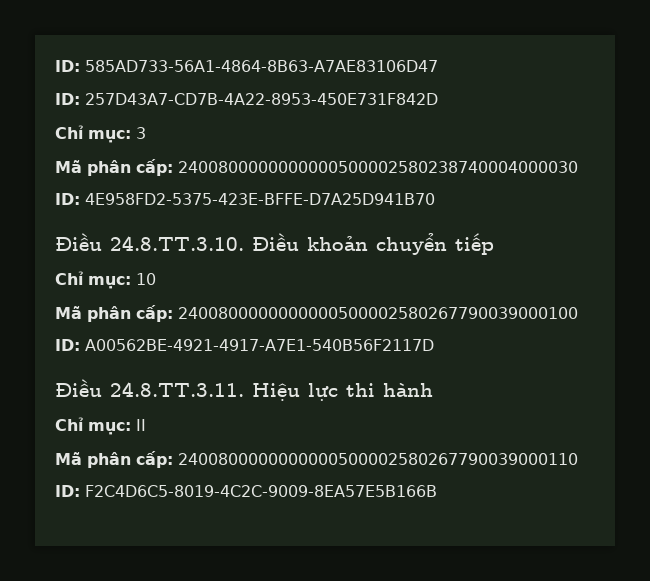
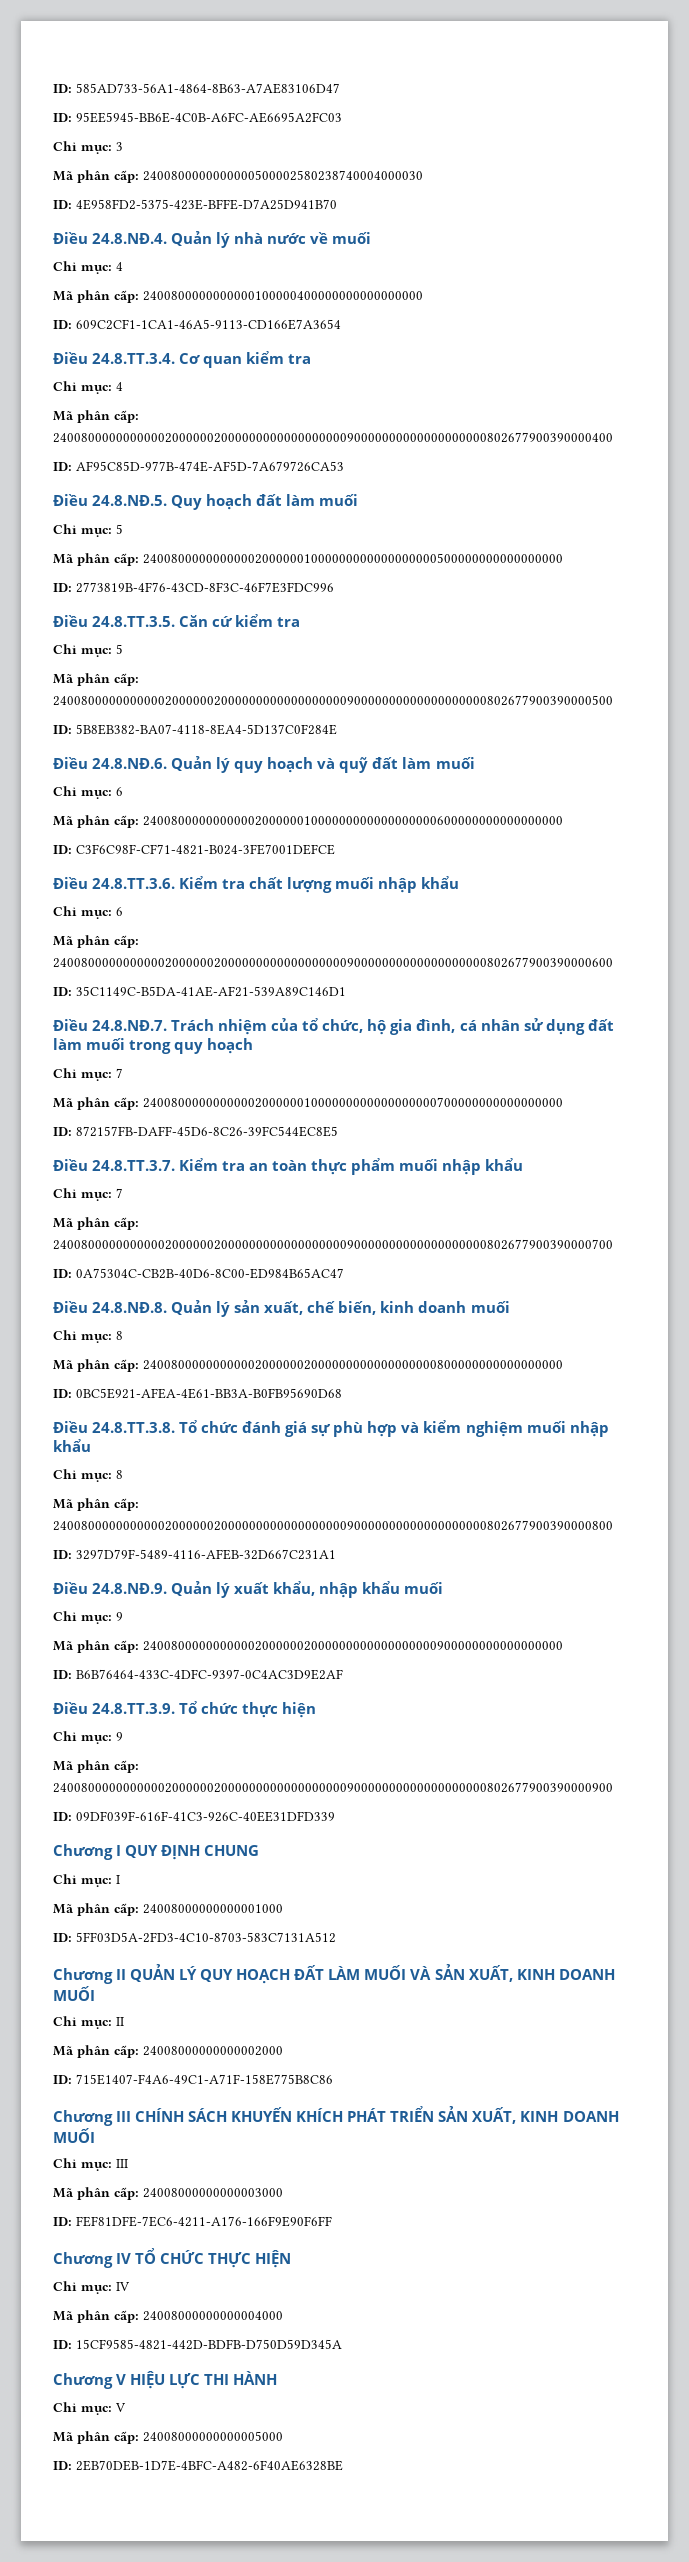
- ID: 257D43A7-CD7B-4A22-8953-450E731F842D
+ ID: 95EE5945-BB6E-4C0B-A6FC-AE6695A2FC03
- Điều 24.8.TT.3.10. Điều khoản chuyển tiếp
- Chỉ mục: 10
- Mã phân cấp: 2400800000000000500002580267790039000100
- ID: A00562BE-4921-4917-A7E1-540B56F2117D
- Điều 24.8.TT.3.11. Hiệu lực thi hành
+ Điều 24.8.NĐ.4. Quản lý nhà nước về muối
+ Chỉ mục: 4
+ Mã phân cấp: 2400800000000000100000400000000000000000
+ ID: 609C2CF1-1CA1-46A5-9113-CD166E7A3654
+ Điều 24.8.TT.3.4. Cơ quan kiểm tra
+ Chỉ mục: 4
+ Mã phân cấp: 24008000000000002000000200000000000000000090000000000000000000802677900390000400
+ ID: AF95C85D-977B-474E-AF5D-7A679726CA53
+ Điều 24.8.NĐ.5. Quy hoạch đất làm muối
+ Chỉ mục: 5
+ Mã phân cấp: 240080000000000020000001000000000000000000500000000000000000
+ ID: 2773819B-4F76-43CD-8F3C-46F7E3FDC996
+ Điều 24.8.TT.3.5. Căn cứ kiểm tra
+ Chỉ mục: 5
+ Mã phân cấp: 24008000000000002000000200000000000000000090000000000000000000802677900390000500
+ ID: 5B8EB382-BA07-4118-8EA4-5D137C0F284E
+ Điều 24.8.NĐ.6. Quản lý quy hoạch và quỹ đất làm muối
+ Chỉ mục: 6
+ Mã phân cấp: 240080000000000020000001000000000000000000600000000000000000
+ ID: C3F6C98F-CF71-4821-B024-3FE7001DEFCE
+ Điều 24.8.TT.3.6. Kiểm tra chất lượng muối nhập khẩu
+ Chỉ mục: 6
+ Mã phân cấp: 24008000000000002000000200000000000000000090000000000000000000802677900390000600
+ ID: 35C1149C-B5DA-41AE-AF21-539A89C146D1
+ Điều 24.8.NĐ.7. Trách nhiệm của tổ chức, hộ gia đình, cá nhân sử dụng đất làm muối trong quy hoạch
+ Chỉ mục: 7
+ Mã phân cấp: 240080000000000020000001000000000000000000700000000000000000
+ ID: 872157FB-DAFF-45D6-8C26-39FC544EC8E5
+ Điều 24.8.TT.3.7. Kiểm tra an toàn thực phẩm muối nhập khẩu
+ Chỉ mục: 7
+ Mã phân cấp: 24008000000000002000000200000000000000000090000000000000000000802677900390000700
+ ID: 0A75304C-CB2B-40D6-8C00-ED984B65AC47
+ Điều 24.8.NĐ.8. Quản lý sản xuất, chế biến, kinh doanh muối
+ Chỉ mục: 8
+ Mã phân cấp: 240080000000000020000002000000000000000000800000000000000000
+ ID: 0BC5E921-AFEA-4E61-BB3A-B0FB95690D68
+ Điều 24.8.TT.3.8. Tổ chức đánh giá sự phù hợp và kiểm nghiệm muối nhập khẩu
+ Chỉ mục: 8
+ Mã phân cấp: 24008000000000002000000200000000000000000090000000000000000000802677900390000800
+ ID: 3297D79F-5489-4116-AFEB-32D667C231A1
+ Điều 24.8.NĐ.9. Quản lý xuất khẩu, nhập khẩu muối
+ Chỉ mục: 9
+ Mã phân cấp: 240080000000000020000002000000000000000000900000000000000000
+ ID: B6B76464-433C-4DFC-9397-0C4AC3D9E2AF
+ Điều 24.8.TT.3.9. Tổ chức thực hiện
+ Chỉ mục: 9
+ Mã phân cấp: 24008000000000002000000200000000000000000090000000000000000000802677900390000900
+ ID: 09DF039F-616F-41C3-926C-40EE31DFD339
+ Chương I QUY ĐỊNH CHUNG
+ Chỉ mục: I
+ Mã phân cấp: 24008000000000001000
+ ID: 5FF03D5A-2FD3-4C10-8703-583C7131A512
+ Chương II QUẢN LÝ QUY HOẠCH ĐẤT LÀM MUỐI VÀ SẢN XUẤT, KINH DOANH MUỐI
- Mã phân cấp: 2400800000000000500002580267790039000110
- ID: F2C4D6C5-8019-4C2C-9009-8EA57E5B166B
+ Mã phân cấp: 24008000000000002000
+ ID: 715E1407-F4A6-49C1-A71F-158E775B8C86
+ Chương III CHÍNH SÁCH KHUYẾN KHÍCH PHÁT TRIỂN SẢN XUẤT, KINH DOANH MUỐI
+ Chỉ mục: III
+ Mã phân cấp: 24008000000000003000
+ ID: FEF81DFE-7EC6-4211-A176-166F9E90F6FF
+ Chương IV TỔ CHỨC THỰC HIỆN
+ Chỉ mục: IV
+ Mã phân cấp: 24008000000000004000
+ ID: 15CF9585-4821-442D-BDFB-D750D59D345A
+ Chương V HIỆU LỰC THI HÀNH
+ Chỉ mục: V
+ Mã phân cấp: 24008000000000005000
+ ID: 2EB70DEB-1D7E-4BFC-A482-6F40AE6328BE

